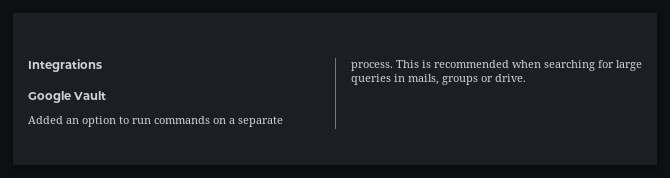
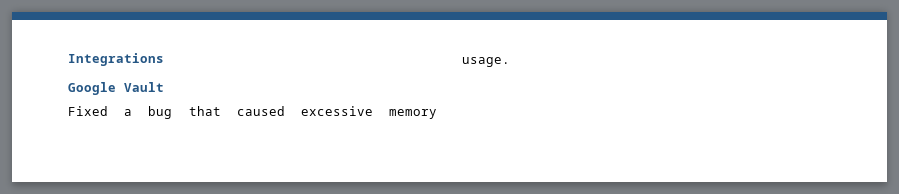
- Added an option to run commands on a separate process. This is recommended when searching for large queries in mails, groups or drive.
+ Fixed a bug that caused excessive memory usage.

